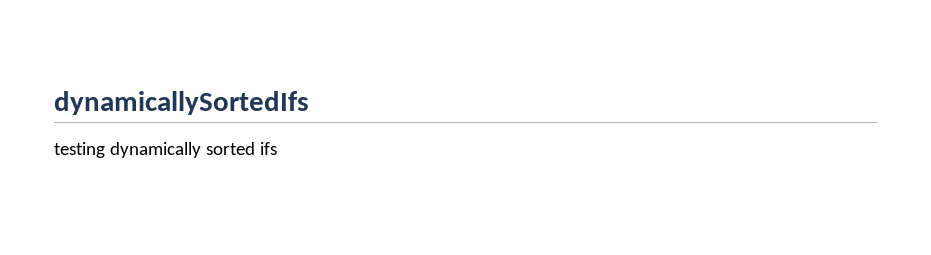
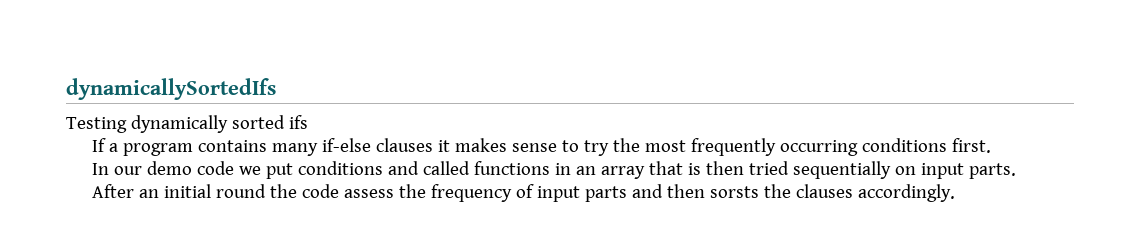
- testing dynamically sorted ifs
+ Testing dynamically sorted ifs
+ If a program contains many if-else clauses it makes sense to try the most frequently occurring conditions first.
+ In our demo code we put conditions and called functions in an array that is then tried sequentially on input parts.
+ After an initial round the code assess the frequency of input parts and then sorsts the clauses accordingly.

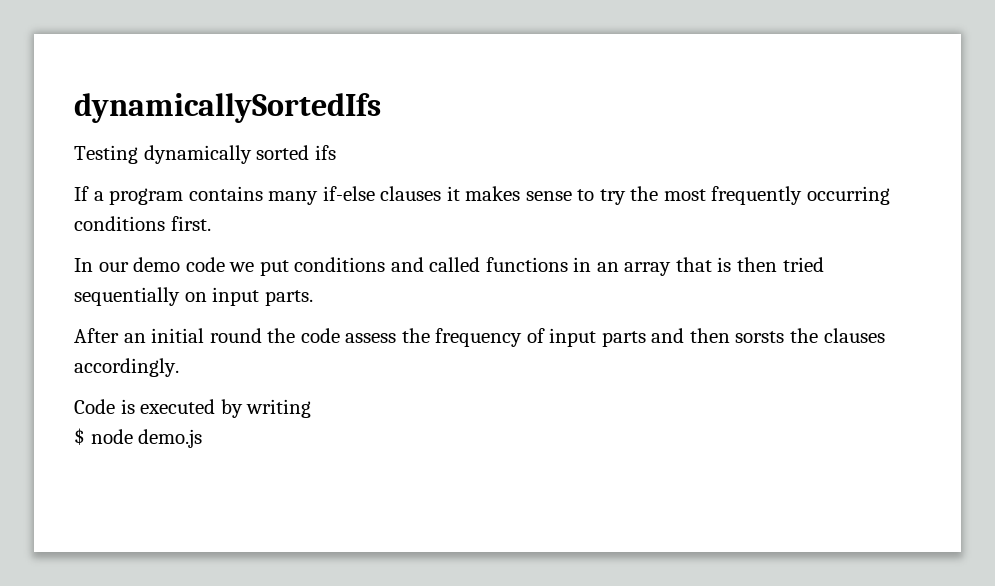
+ Code is executed by writing
+ $ node demo.js

